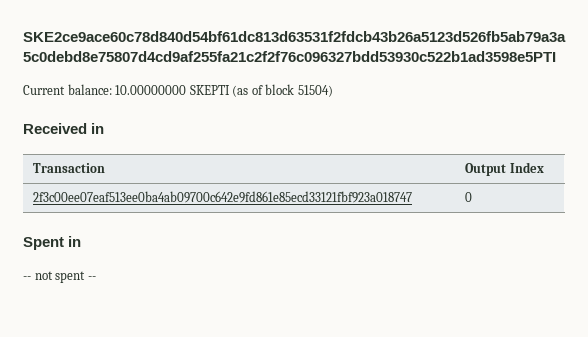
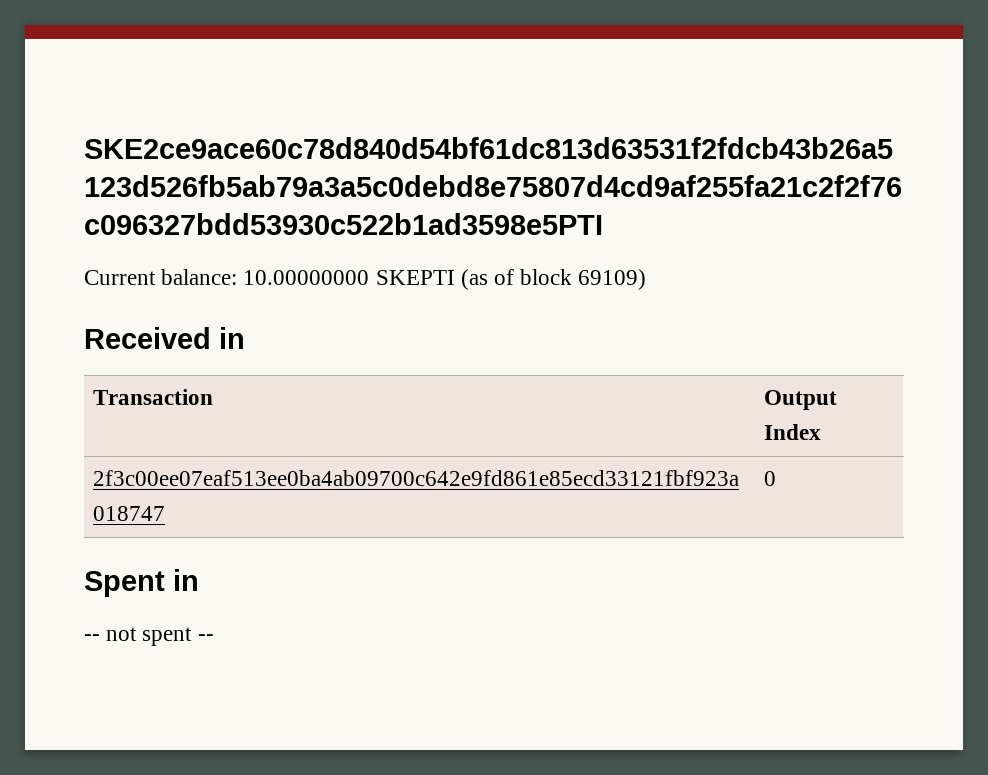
- Current balance: 10.00000000 SKEPTI (as of block 51504)
+ Current balance: 10.00000000 SKEPTI (as of block 69109)

